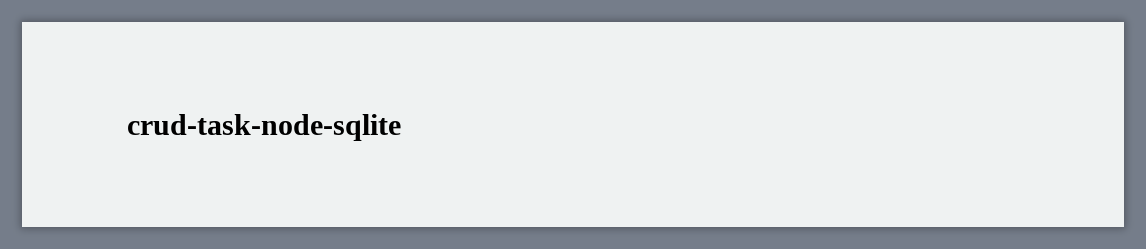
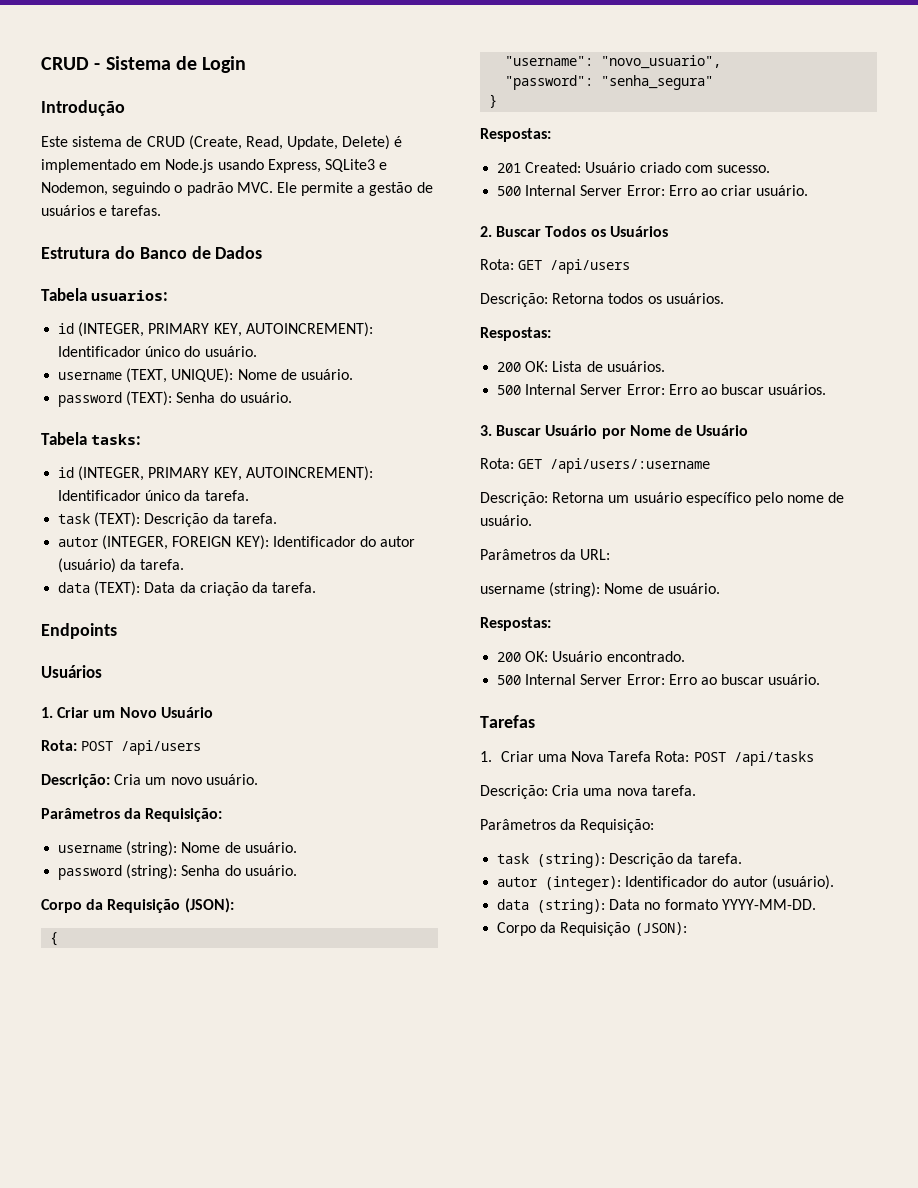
- crud-task-node-sqlite
+ CRUD - Sistema de Login
+ Introdução
+ Este sistema de CRUD (Create, Read, Update, Delete) é implementado em Node.js usando Express, SQLite3 e Nodemon, seguindo o padrão MVC. Ele permite a gestão de usuários e tarefas.
+ Estrutura do Banco de Dados
+ Tabela usuarios:
+ id (INTEGER, PRIMARY KEY, AUTOINCREMENT): Identificador único do usuário.
+ username (TEXT, UNIQUE): Nome de usuário.
+ password (TEXT): Senha do usuário.
+ Tabela tasks:
+ id (INTEGER, PRIMARY KEY, AUTOINCREMENT): Identificador único da tarefa.
+ task (TEXT): Descrição da tarefa.
+ autor (INTEGER, FOREIGN KEY): Identificador do autor (usuário) da tarefa.
+ data (TEXT): Data da criação da tarefa.
+ Endpoints
+ Usuários
+ 1. Criar um Novo Usuário
+ Rota: POST /api/users
+ Descrição: Cria um novo usuário.
+ Parâmetros da Requisição:
+ username (string): Nome de usuário.
+ password (string): Senha do usuário.
+ Corpo da Requisição (JSON):
+ {
+ "username": "novo_usuario",
+ "password": "senha_segura"
+ }
+ Respostas:
+ 201 Created: Usuário criado com sucesso.
+ 500 Internal Server Error: Erro ao criar usuário.
+ 2. Buscar Todos os Usuários
+ Rota: GET /api/users
+ Descrição: Retorna todos os usuários.
+ Respostas:
+ 200 OK: Lista de usuários.
+ 500 Internal Server Error: Erro ao buscar usuários.
+ 3. Buscar Usuário por Nome de Usuário
+ Rota: GET /api/users/:username
+ Descrição: Retorna um usuário específico pelo nome de usuário.
+ Parâmetros da URL:
+ username (string): Nome de usuário.
+ Respostas:
+ 200 OK: Usuário encontrado.
+ 500 Internal Server Error: Erro ao buscar usuário.
+ Tarefas
+ 1. Criar uma Nova Tarefa Rota: POST /api/tasks
+ Descrição: Cria uma nova tarefa.
+ Parâmetros da Requisição:
+ task (string): Descrição da tarefa.
+ autor (integer): Identificador do autor (usuário).
+ data (string): Data no formato YYYY-MM-DD.
+ Corpo da Requisição (JSON):

